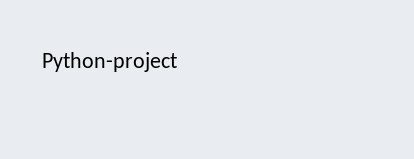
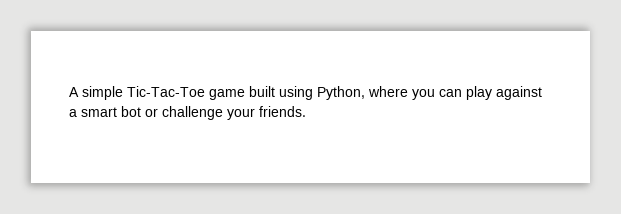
- Python-project
+ A simple Tic-Tac-Toe game built using Python, where you can play against a smart bot or challenge your friends.

